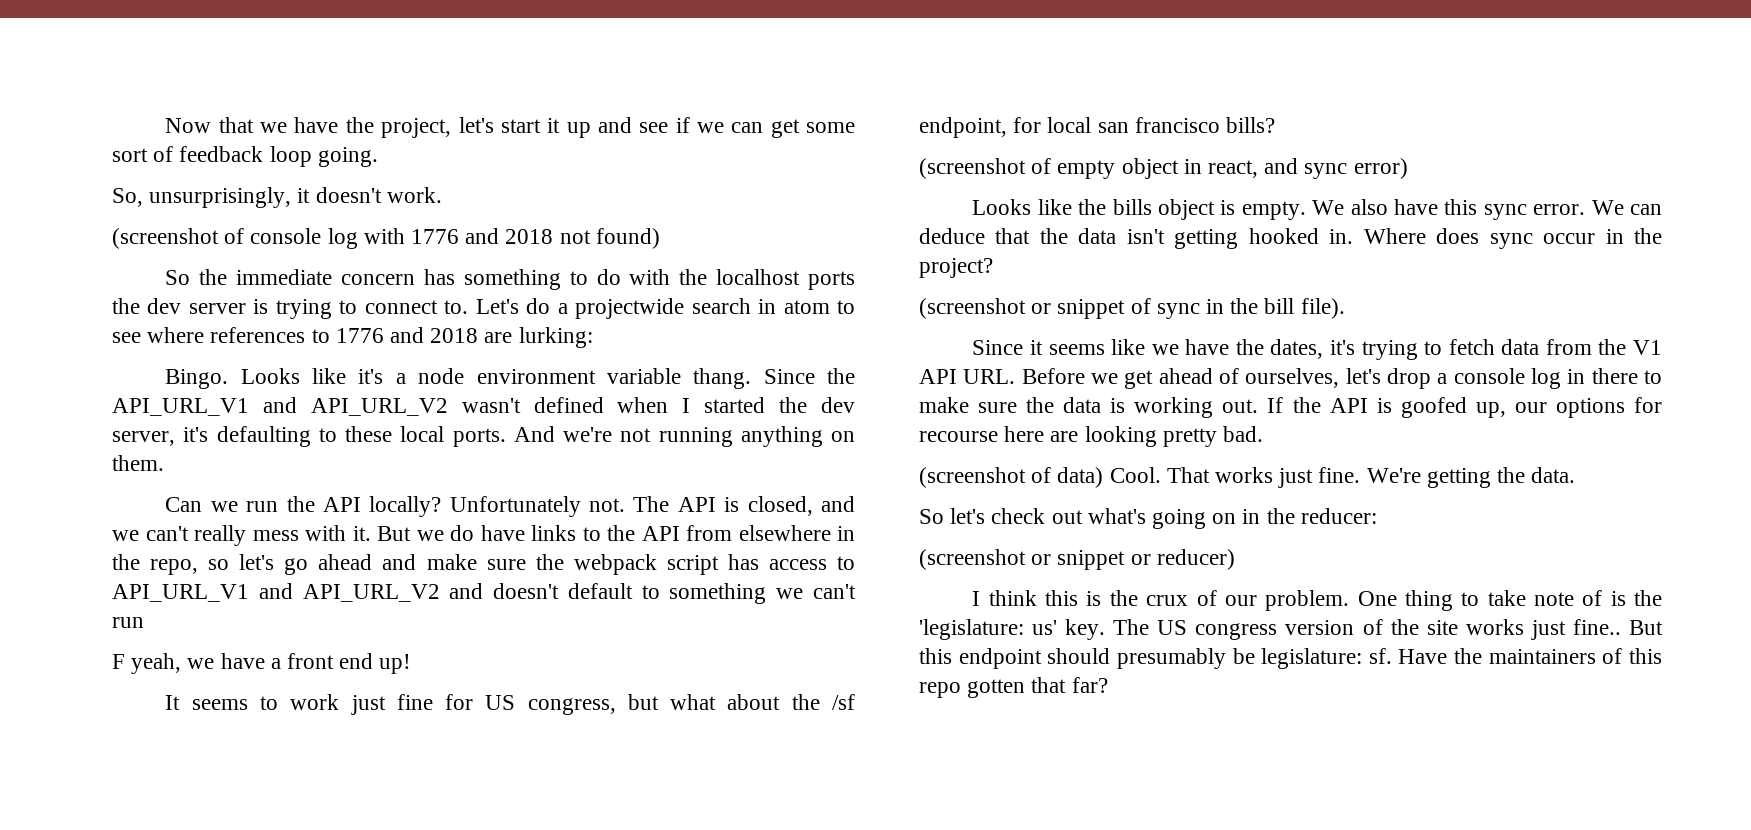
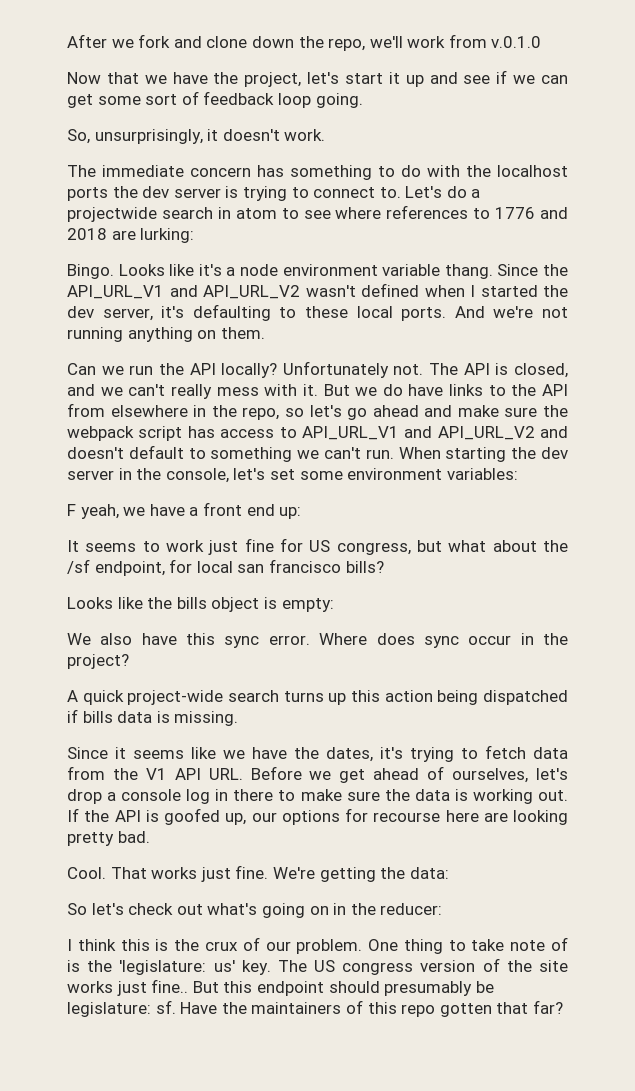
+ After we fork and clone down the repo, we'll work from v.0.1.0
- (screenshot of console log with 1776 and 2018 not found)
- So the immediate concern has something to do with the localhost ports the dev server is trying to connect to.
+ The immediate concern has something to do with the localhost ports the dev server is trying to connect to.
- But we do have links to the API from elsewhere in the repo, so let's go ahead and make sure the webpack script has access to API_URL_V1 and API_URL_V2 and doesn't default to something we can't run
+ But we do have links to the API from elsewhere in the repo, so let's go ahead and make sure the webpack script has access to API_URL_V1 and API_URL_V2 and doesn't default to something we can't run. When starting the dev server in the console, let's set some environment variables:
- F yeah, we have a front end up!
+ F yeah, we have a front end up:
- (screenshot of empty object in react, and sync error)
- Looks like the bills object is empty. We also have this sync error.
+ Looks like the bills object is empty:
+ We also have this sync error.
- We can deduce that the data isn't getting hooked in.
- (screenshot or snippet of sync in the bill file).
+ A quick project-wide search turns up this action being dispatched if bills data is missing.
- (screenshot of data) Cool.
+ Cool.
- We're getting the data.
+ We're getting the data:
- (screenshot or snippet or reducer)

